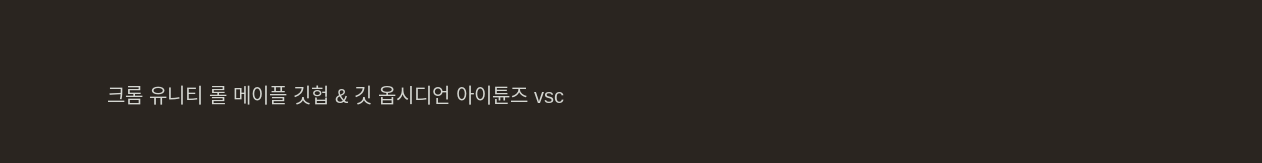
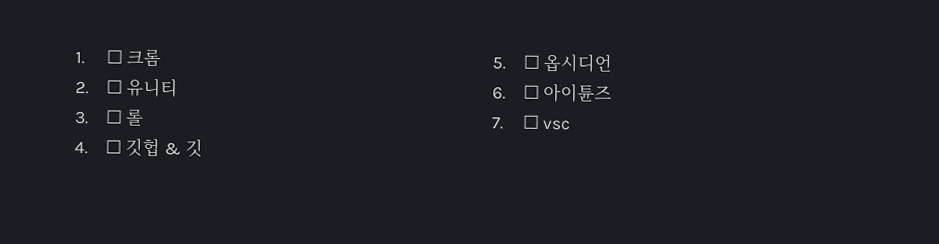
- 크롬 유니티 롤 메이플 깃헙 & 깃 옵시디언 아이튠즈 vsc
+ 1. ☐ 크롬
+ 2. ☐ 유니티
+ 3. ☐ 롤
+ 4. ☐ 깃헙 & 깃
+ 5. ☐ 옵시디언
+ 6. ☐ 아이튠즈
+ 7. ☐ vsc

